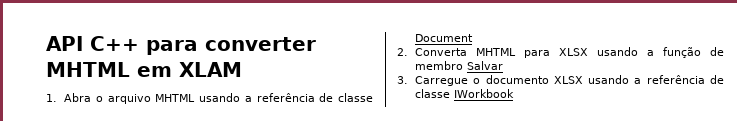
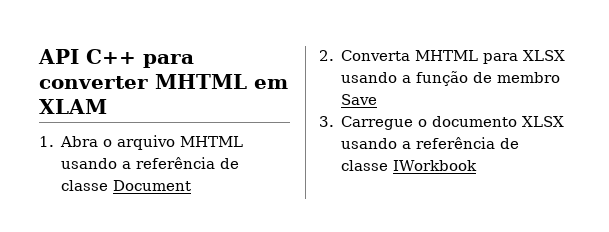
- 2. Converta MHTML para XLSX usando a função de membro Salvar
+ 2. Converta MHTML para XLSX usando a função de membro Save

